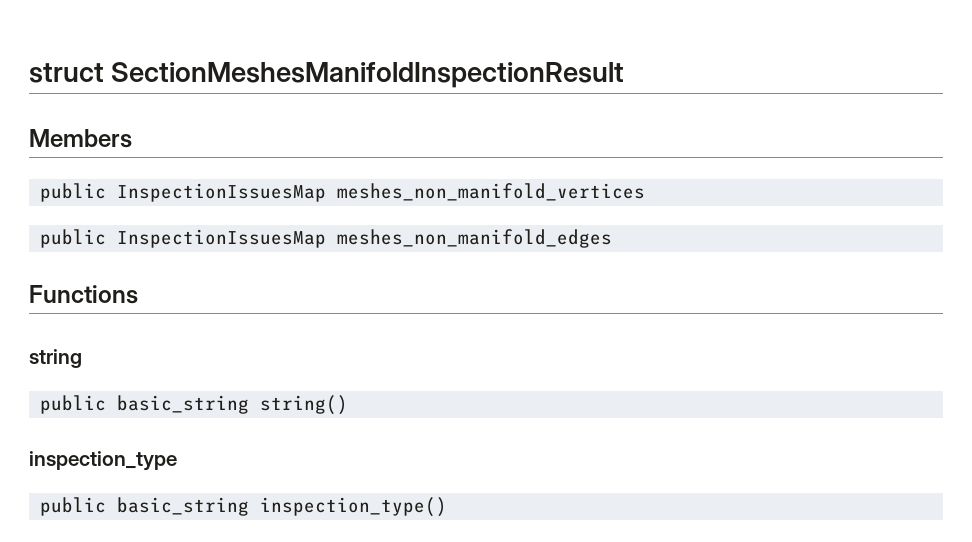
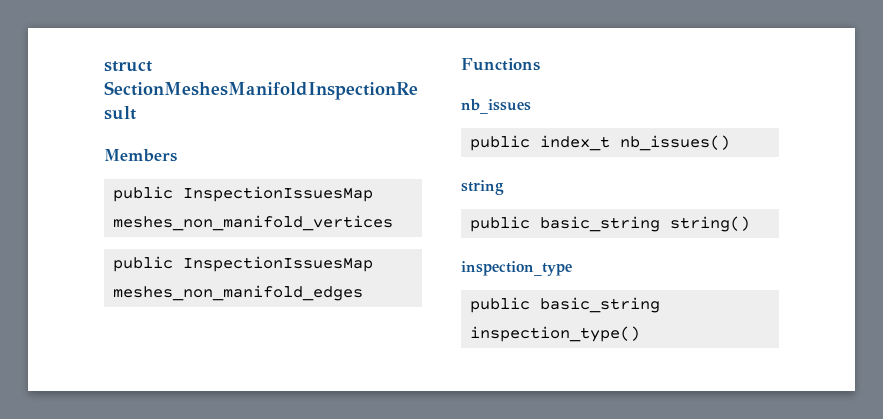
+ nb_issues
+ public index_t nb_issues()

